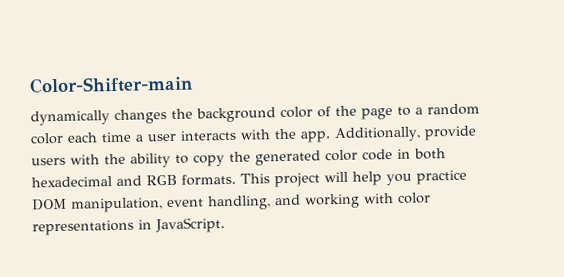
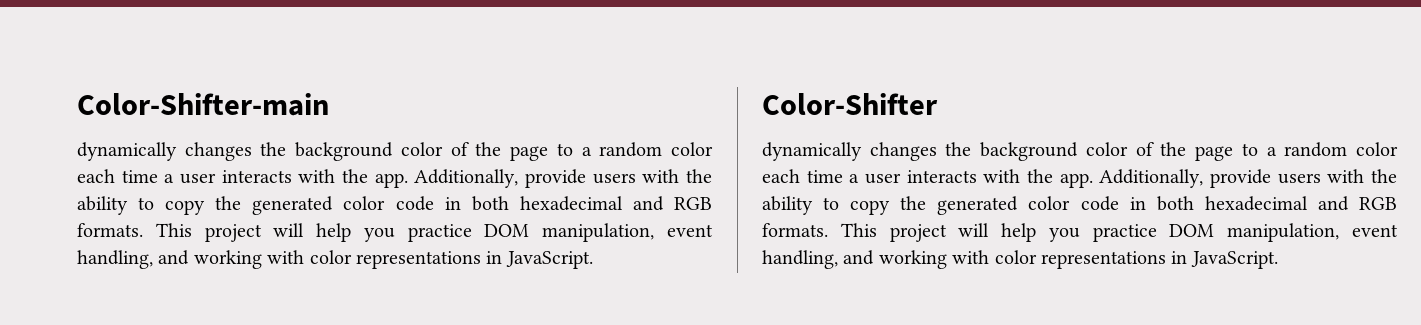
+ Color-Shifter
+ dynamically changes the background color of the page to a random color each time a user interacts with the app. Additionally, provide users with the ability to copy the generated color code in both hexadecimal and RGB formats. This project will help you practice DOM manipulation, event handling, and working with color representations in JavaScript.

